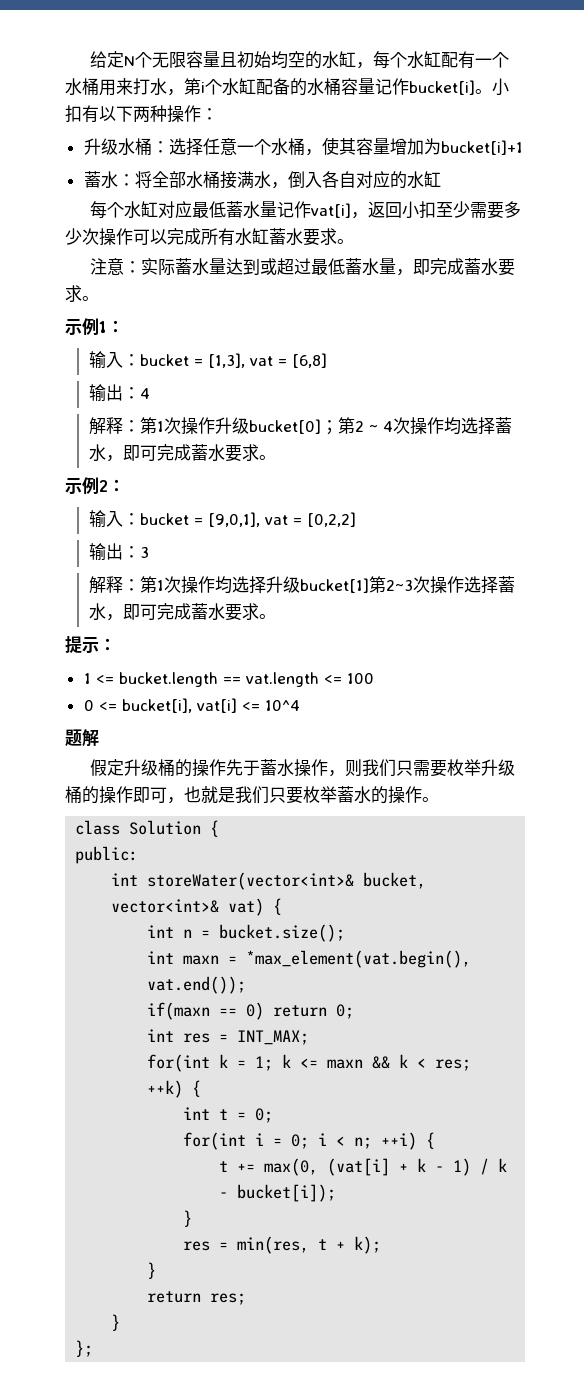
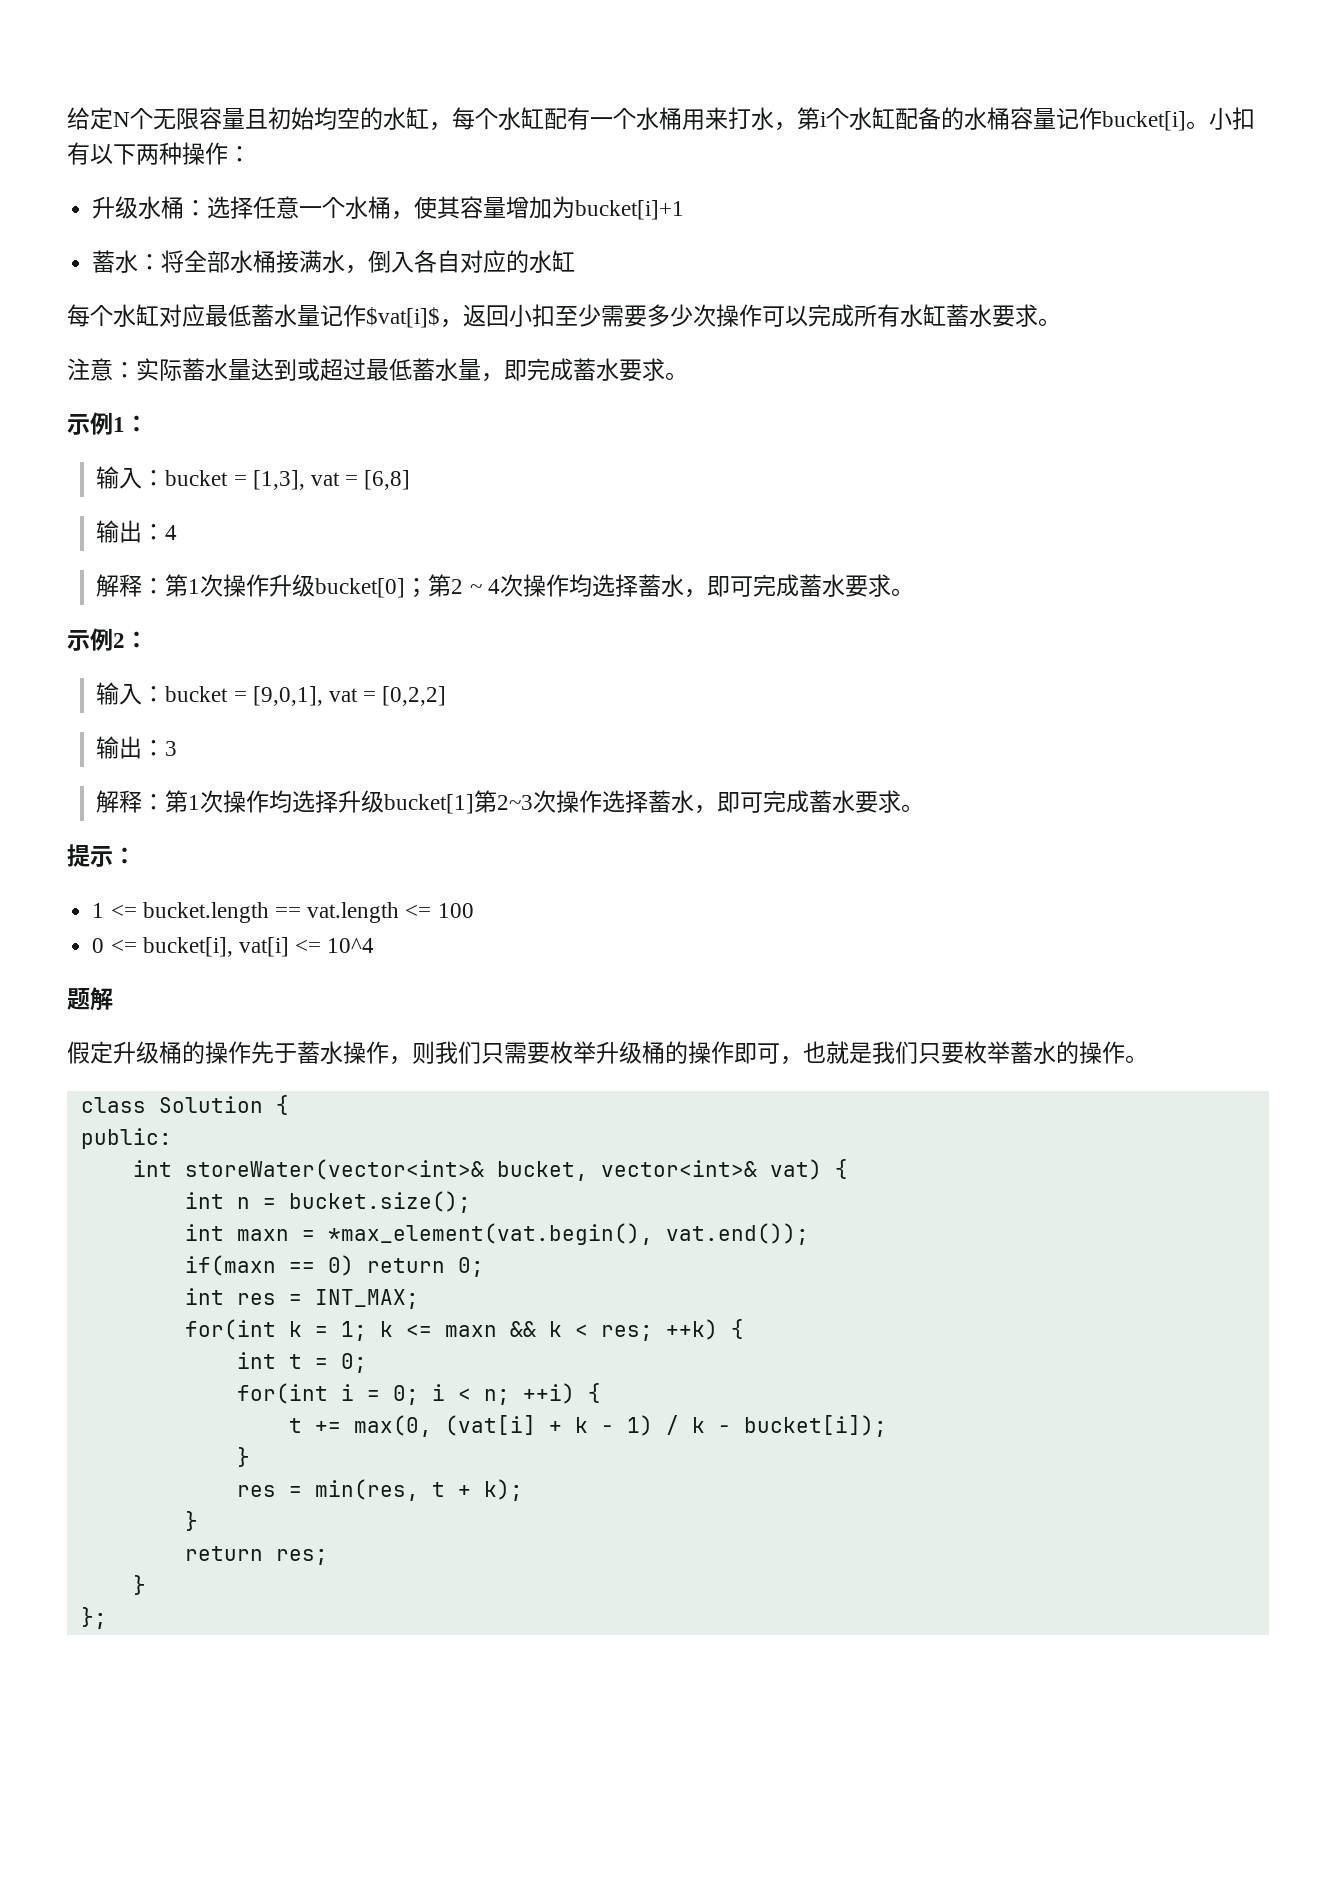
- 每个水缸对应最低蓄水量记作vat[i]，返回小扣至少需要多少次操作可以完成所有水缸蓄水要求。
+ 每个水缸对应最低蓄水量记作$vat[i]$，返回小扣至少需要多少次操作可以完成所有水缸蓄水要求。

